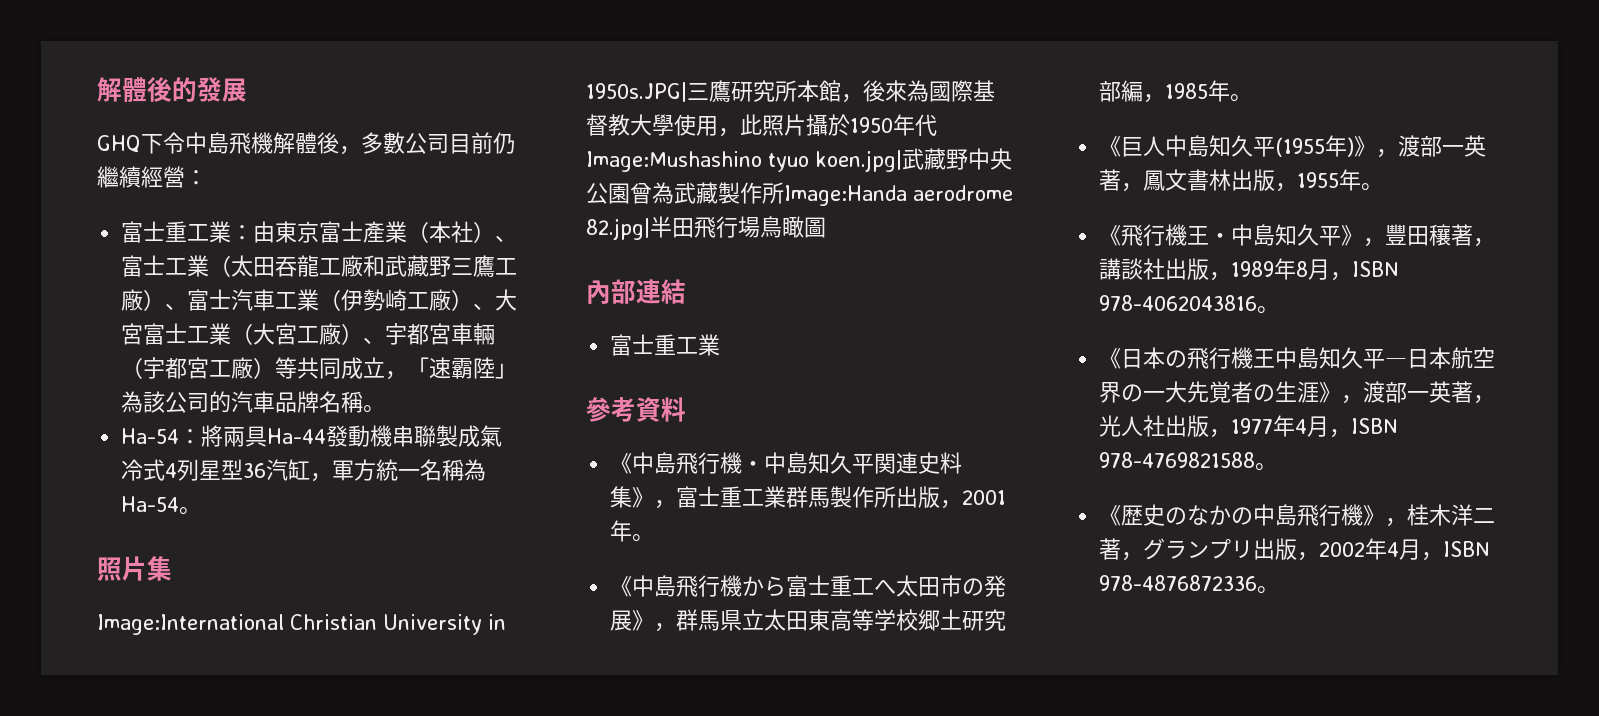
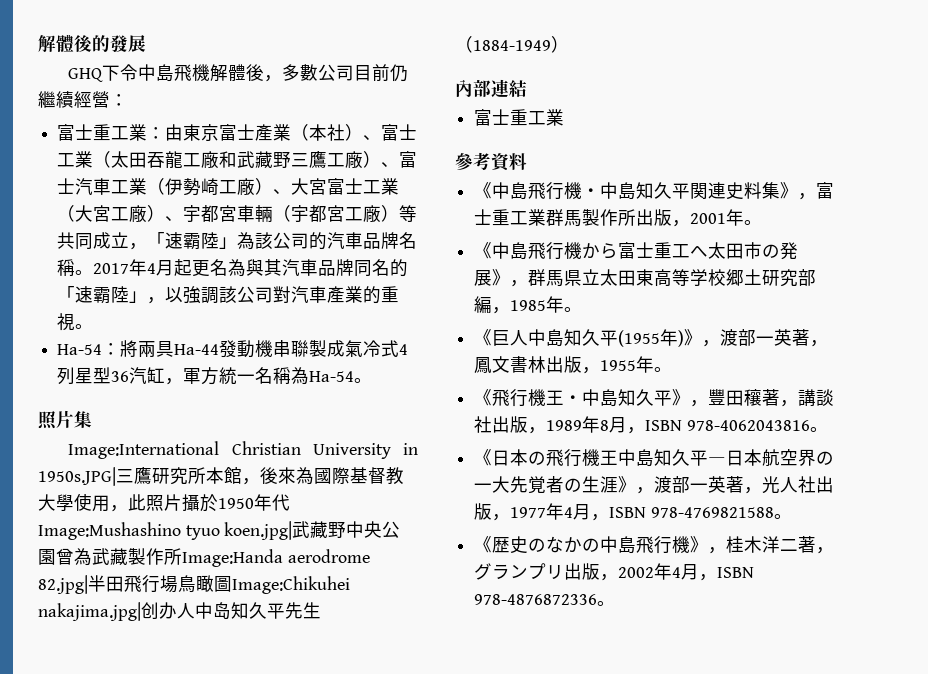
+ 2017年4月起更名為與其汽車品牌同名的「速霸陸」，以強調該公司對汽車產業的重視。
- Image:International Christian University in 1950s.JPG|三鷹研究所本館，後來為國際基督教大學使用，此照片攝於1950年代Image:Mushashino tyuo koen.jpg|武藏野中央公園曾為武藏製作所Image:Handa aerodrome 82.jpg|半田飛行場鳥瞰圖
+ Image:International Christian University in 1950s.JPG|三鷹研究所本館，後來為國際基督教大學使用，此照片攝於1950年代Image:Mushashino tyuo koen.jpg|武藏野中央公園曾為武藏製作所Image:Handa aerodrome 82.jpg|半田飛行場鳥瞰圖Image:Chikuhei nakajima.jpg|创办人中岛知久平先生（1884-1949）

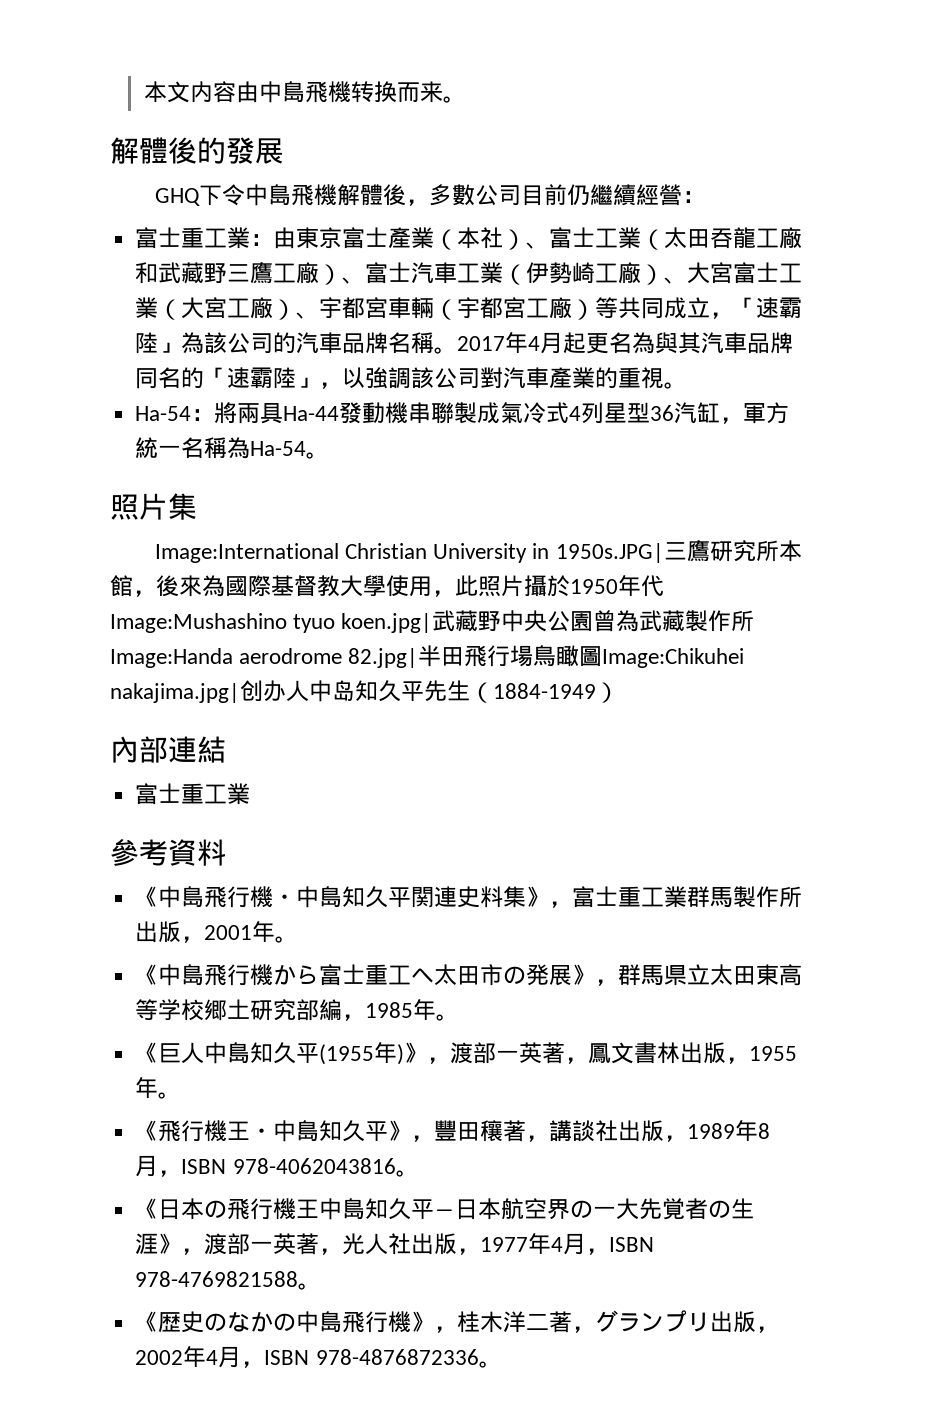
+ 本文内容由中島飛機转换而来。

